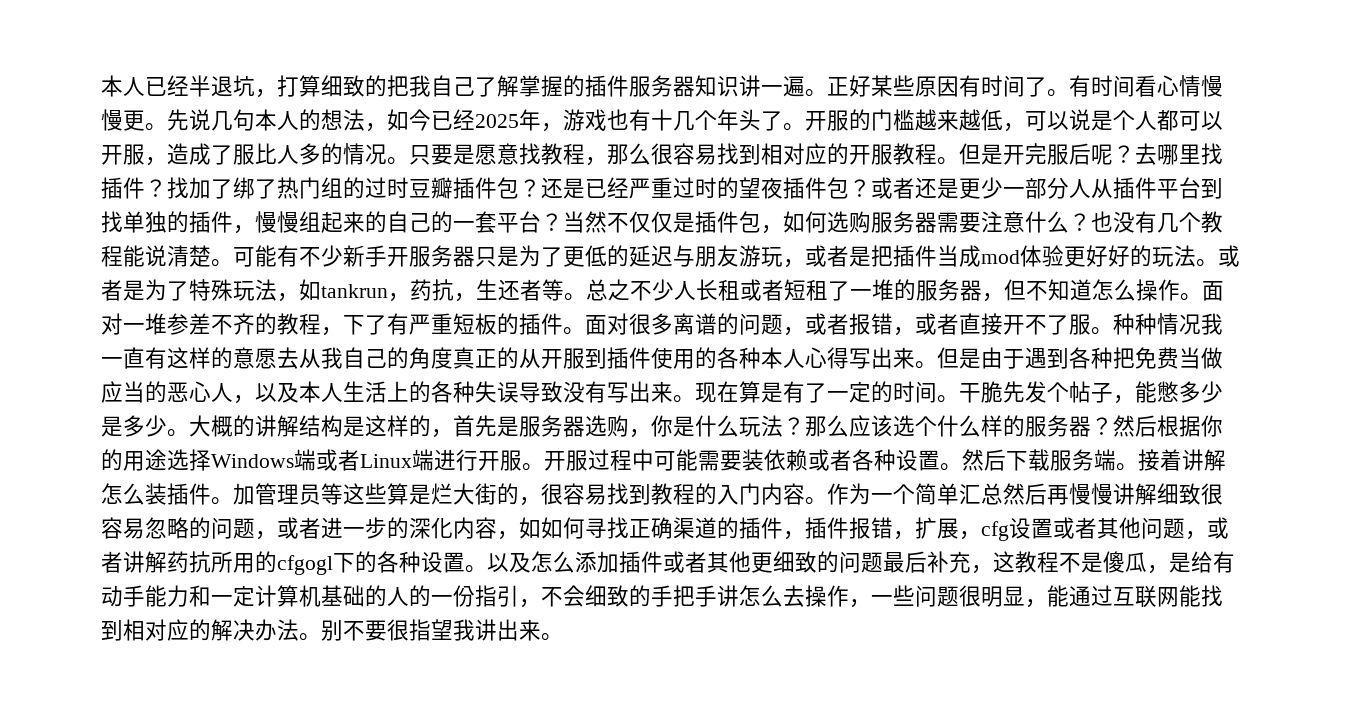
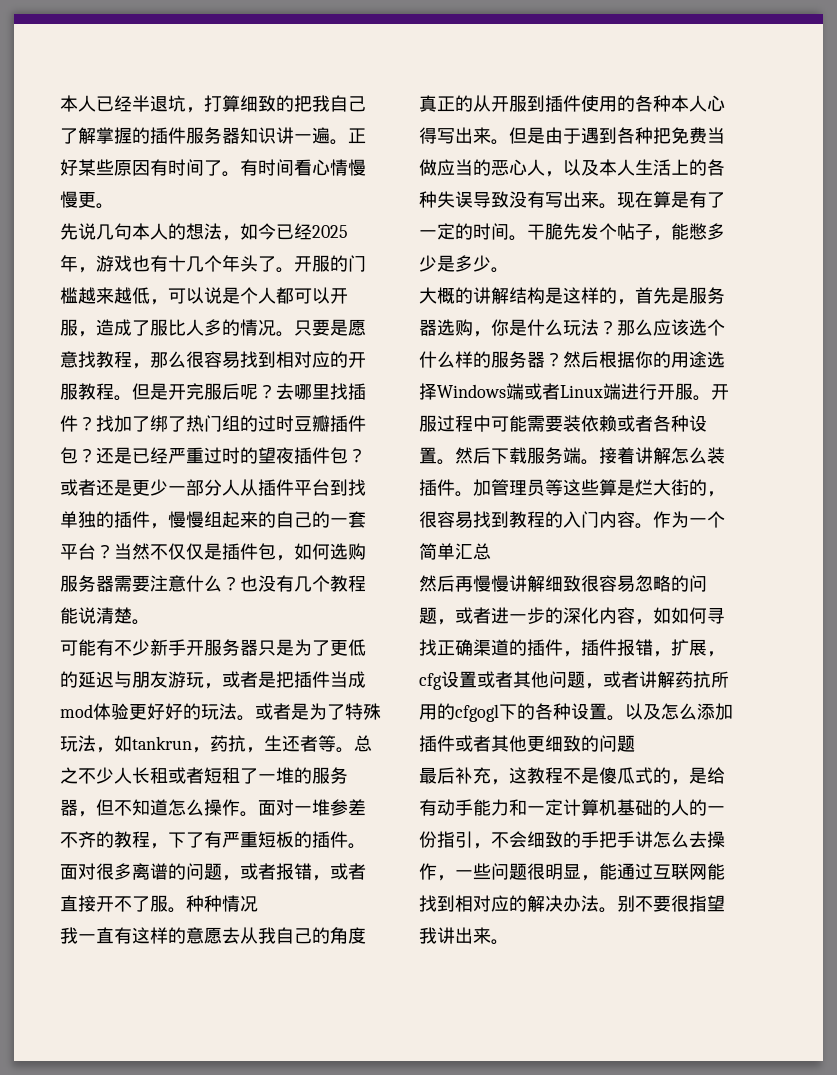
- 有时间看心情慢慢更。先说几句本人的想法，如今已经2025年，游戏也有十几个年头了。
+ 有时间看心情慢慢更。
+ 先说几句本人的想法，如今已经2025年，游戏也有十几个年头了。
- 也没有几个教程能说清楚。可能有不少新手开服务器只是为了更低的延迟与朋友游玩，或者是把插件当成mod体验更好好的玩法。
+ 也没有几个教程能说清楚。
+ 可能有不少新手开服务器只是为了更低的延迟与朋友游玩，或者是把插件当成mod体验更好好的玩法。
- 种种情况我一直有这样的意愿去从我自己的角度真正的从开服到插件使用的各种本人心得写出来。
+ 种种情况
+ 我一直有这样的意愿去从我自己的角度真正的从开服到插件使用的各种本人心得写出来。
- 干脆先发个帖子，能憋多少是多少。大概的讲解结构是这样的，首先是服务器选购，你是什么玩法？
+ 干脆先发个帖子，能憋多少是多少。
+ 大概的讲解结构是这样的，首先是服务器选购，你是什么玩法？
- 作为一个简单汇总然后再慢慢讲解细致很容易忽略的问题，或者进一步的深化内容，如如何寻找正确渠道的插件，插件报错，扩展，cfg设置或者其他问题，或者讲解药抗所用的cfgogl下的各种设置。
+ 作为一个简单汇总
+ 然后再慢慢讲解细致很容易忽略的问题，或者进一步的深化内容，如如何寻找正确渠道的插件，插件报错，扩展，cfg设置或者其他问题，或者讲解药抗所用的cfgogl下的各种设置。
- 以及怎么添加插件或者其他更细致的问题最后补充，这教程不是傻瓜，是给有动手能力和一定计算机基础的人的一份指引，不会细致的手把手讲怎么去操作，一些问题很明显，能通过互联网能找到相对应的解决办法。
+ 以及怎么添加插件或者其他更细致的问题
+ 最后补充，这教程不是傻瓜式的，是给有动手能力和一定计算机基础的人的一份指引，不会细致的手把手讲怎么去操作，一些问题很明显，能通过互联网能找到相对应的解决办法。

